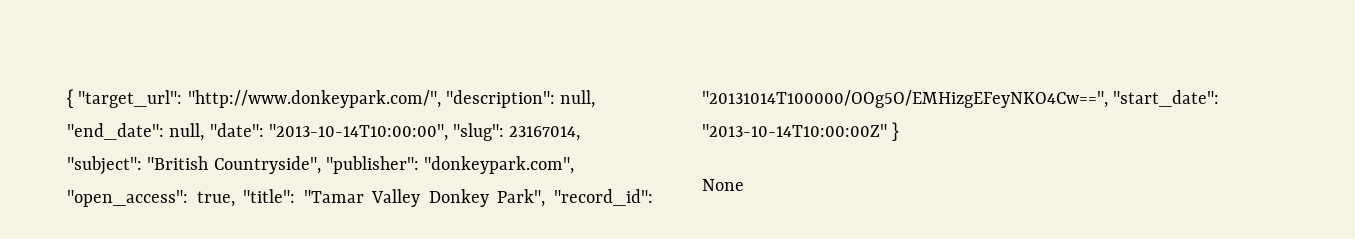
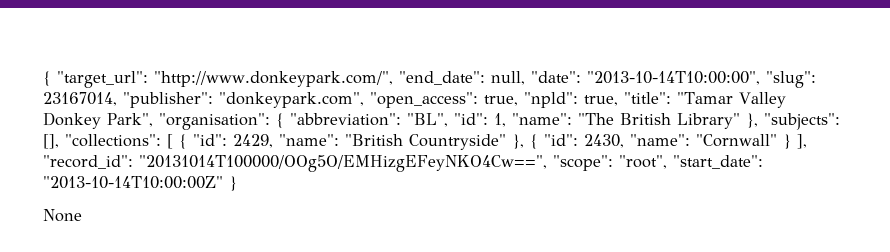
- { "target_url": "http://www.donkeypark.com/", "description": null, "end_date": null, "date": "2013-10-14T10:00:00", "slug": 23167014, "subject": "British Countryside", "publisher": "donkeypark.com", "open_access": true, "title": "Tamar Valley Donkey Park", "record_id": "20131014T100000/OOg5O/EMHizgEFeyNKO4Cw==", "start_date": "2013-10-14T10:00:00Z" }
+ { "target_url": "http://www.donkeypark.com/", "end_date": null, "date": "2013-10-14T10:00:00", "slug": 23167014, "publisher": "donkeypark.com", "open_access": true, "npld": true, "title": "Tamar Valley Donkey Park", "organisation": { "abbreviation": "BL", "id": 1, "name": "The British Library" }, "subjects": [], "collections": [ { "id": 2429, "name": "British Countryside" }, { "id": 2430, "name": "Cornwall" } ], "record_id": "20131014T100000/OOg5O/EMHizgEFeyNKO4Cw==", "scope": "root", "start_date": "2013-10-14T10:00:00Z" }

